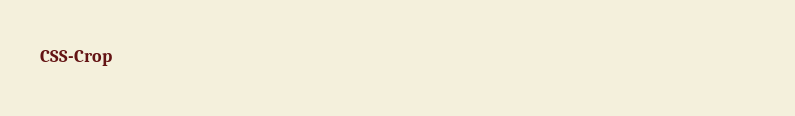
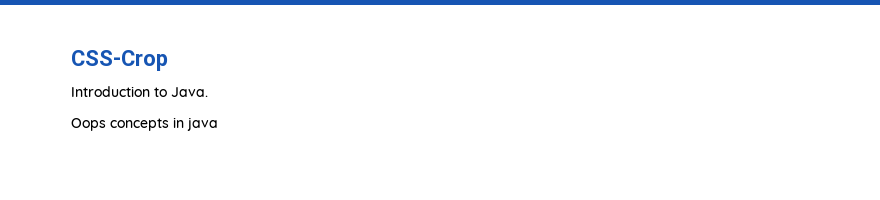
+ Introduction to Java.
+ Oops concepts in java

